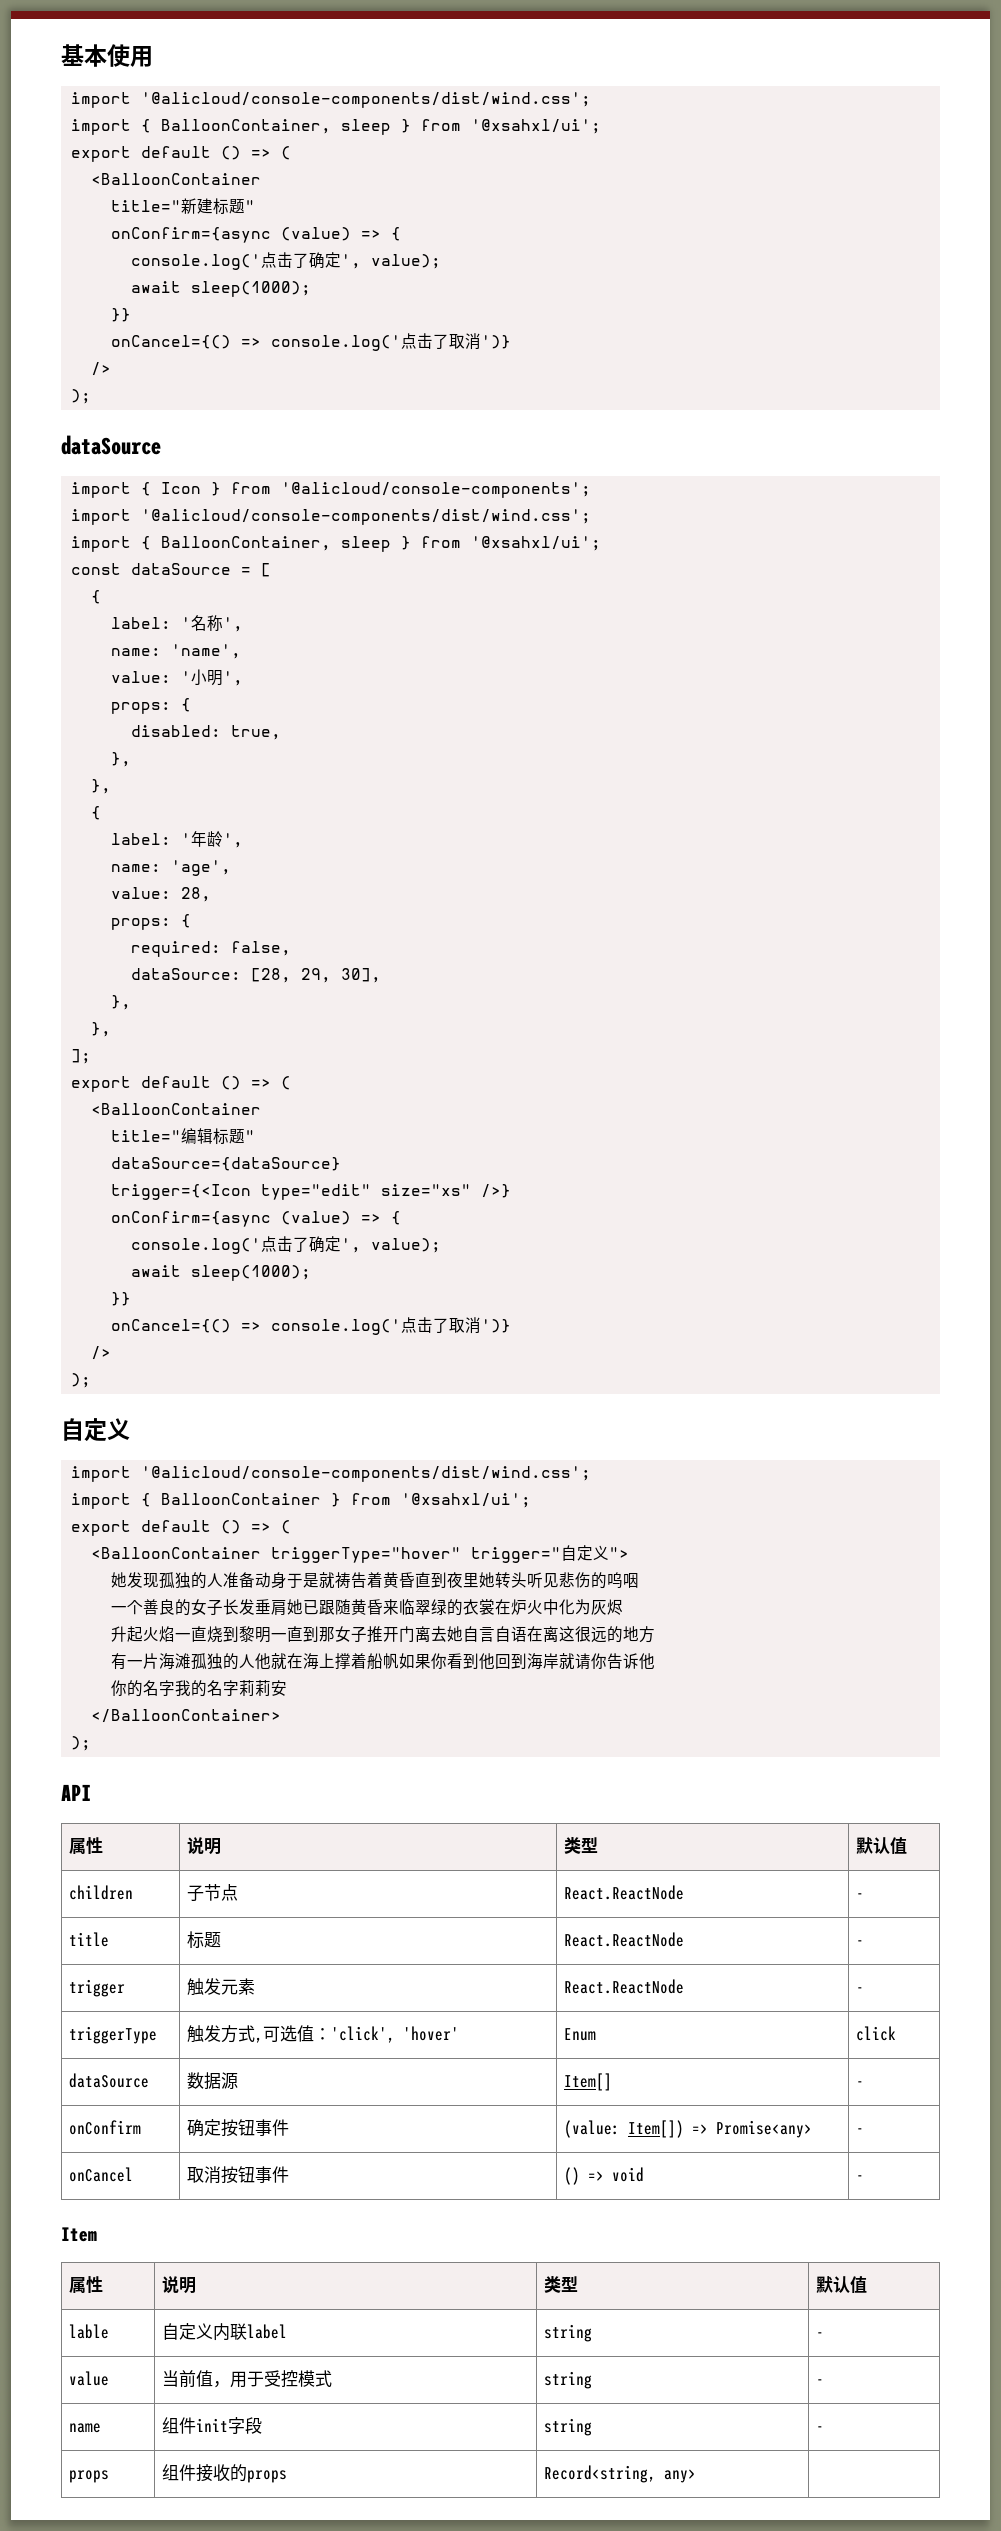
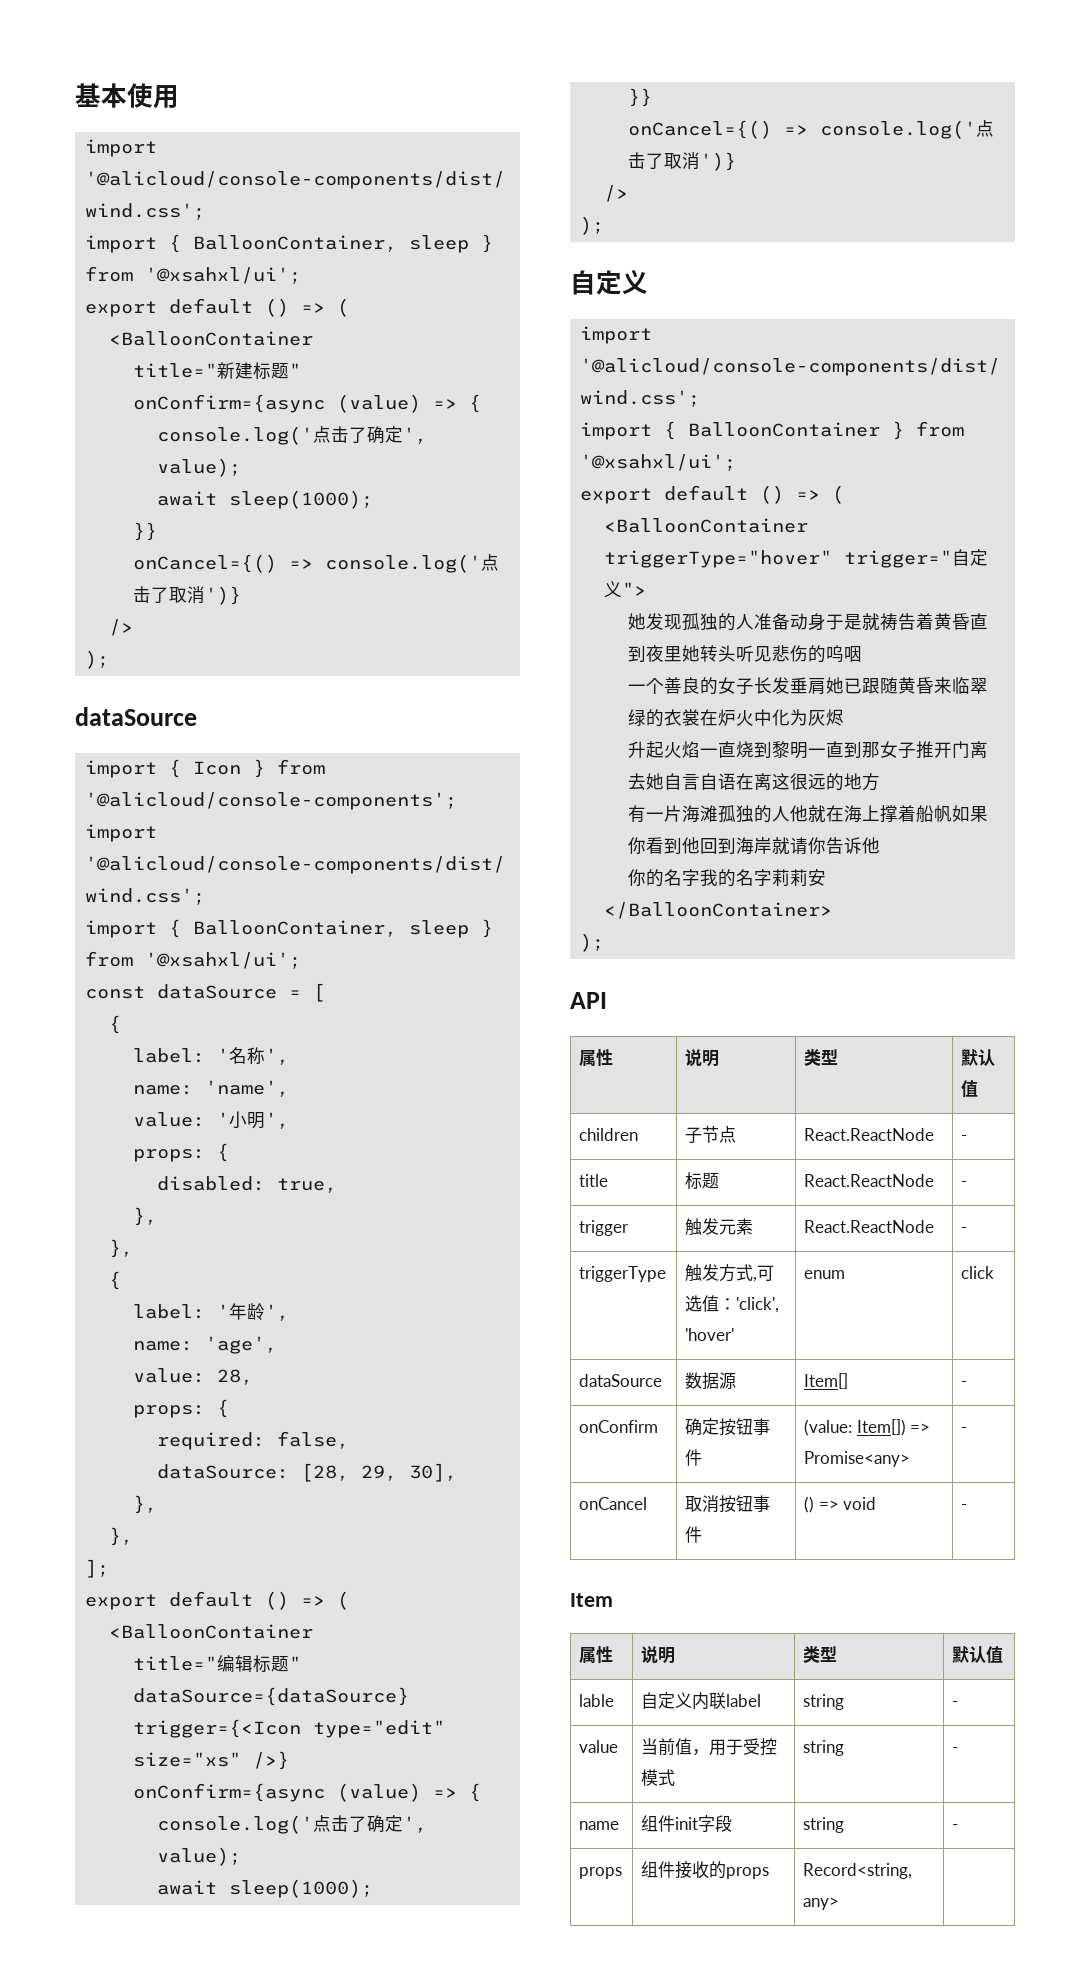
- triggerType | 触发方式,可选值：'click', 'hover' | Enum | click
+ triggerType | 触发方式,可选值：'click', 'hover' | enum | click

